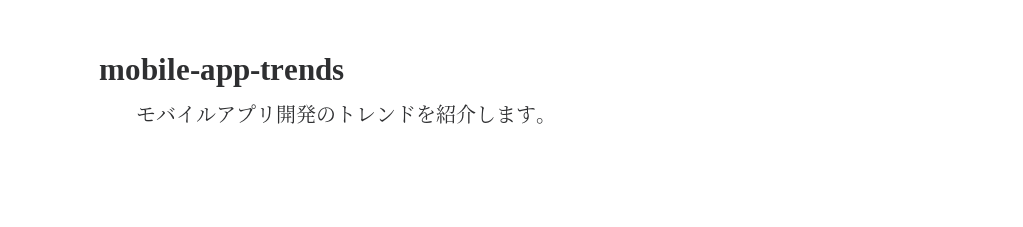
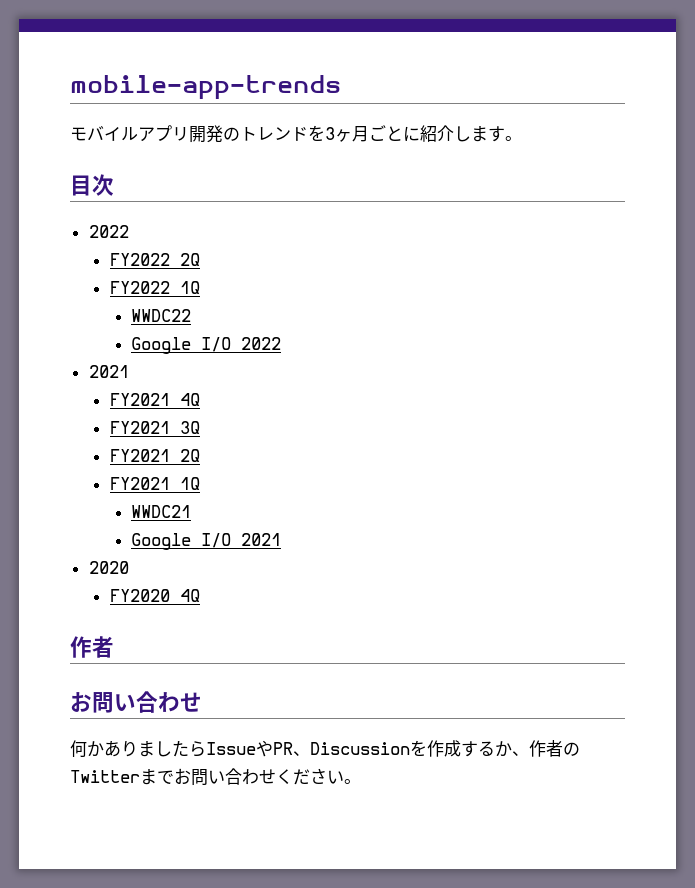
- モバイルアプリ開発のトレンドを紹介します。
+ モバイルアプリ開発のトレンドを3ヶ月ごとに紹介します。
+ 目次
+ 2022
+ FY2022 2Q
+ FY2022 1Q
+ WWDC22
+ Google I/O 2022
+ 2021
+ FY2021 4Q
+ FY2021 3Q
+ FY2021 2Q
+ FY2021 1Q
+ WWDC21
+ Google I/O 2021
+ 2020
+ FY2020 4Q
+ 作者
+ お問い合わせ
+ 何かありましたらIssueやPR、Discussionを作成するか、作者のTwitterまでお問い合わせください。

